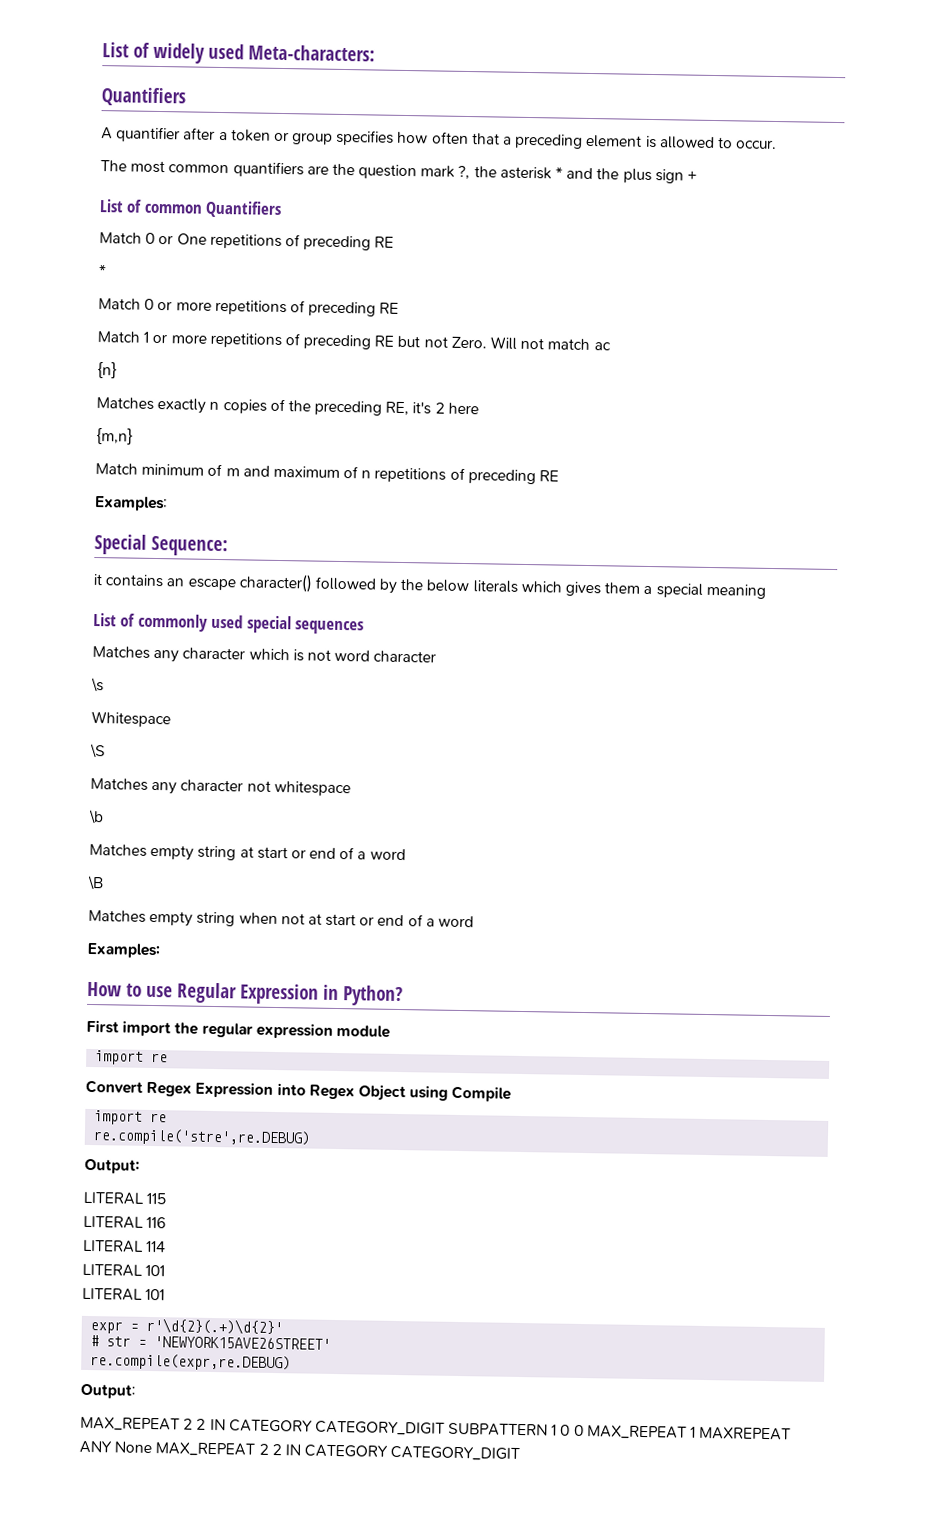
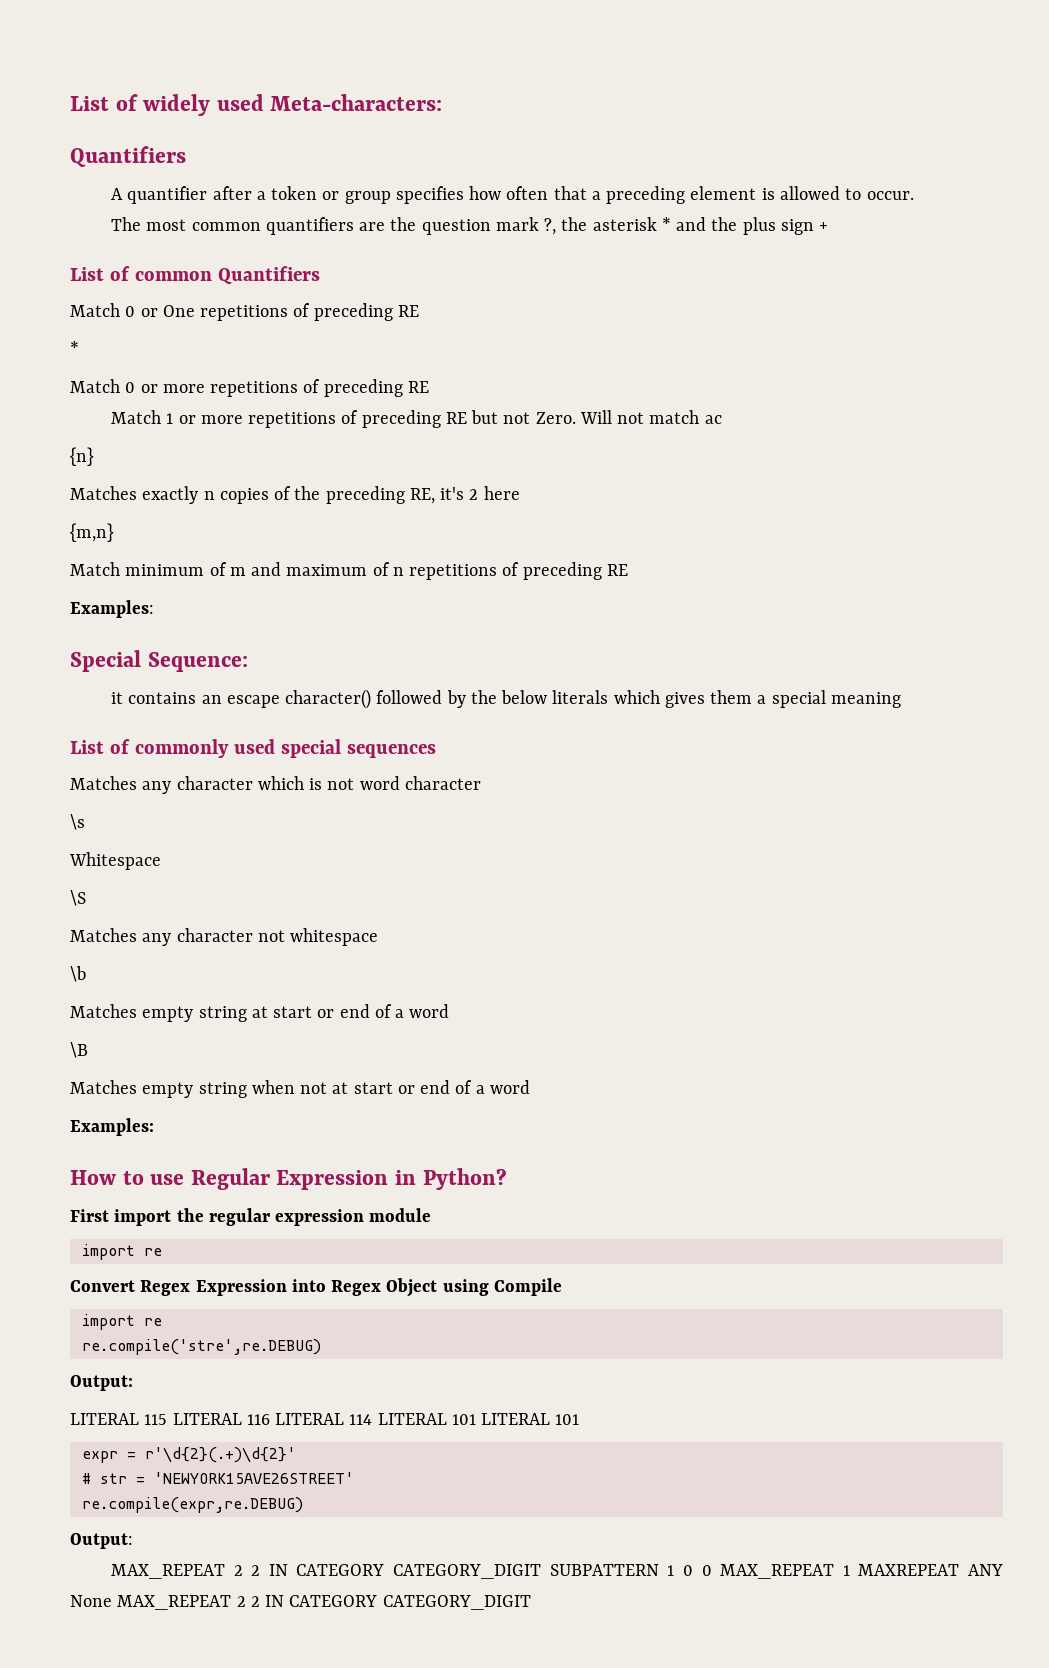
- LITERAL 115
- LITERAL 116
- LITERAL 114
- LITERAL 101
- LITERAL 101
+ LITERAL 115 LITERAL 116 LITERAL 114 LITERAL 101 LITERAL 101

